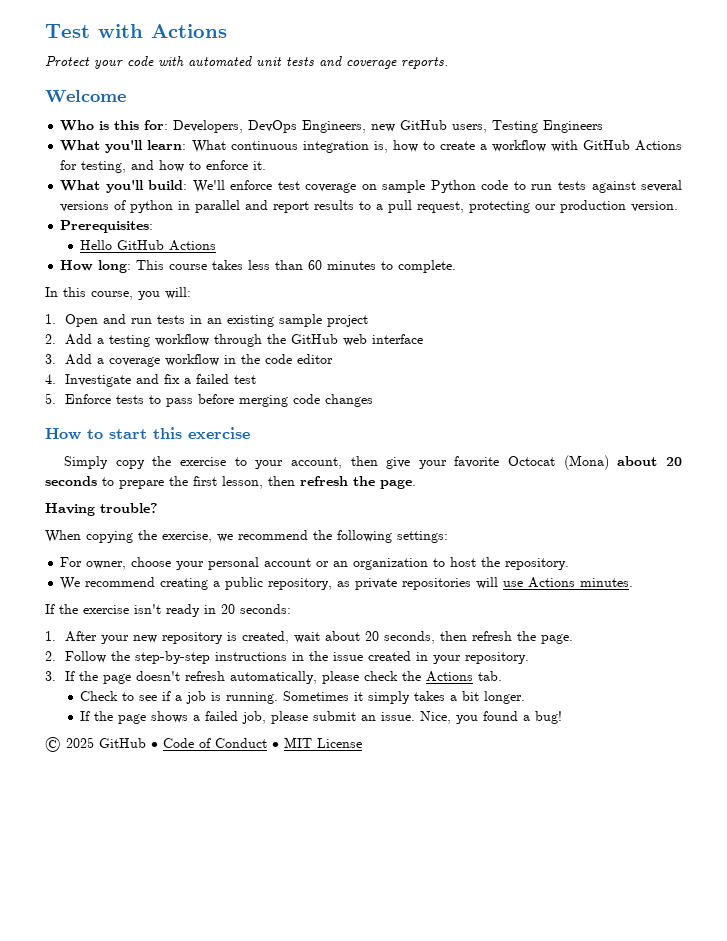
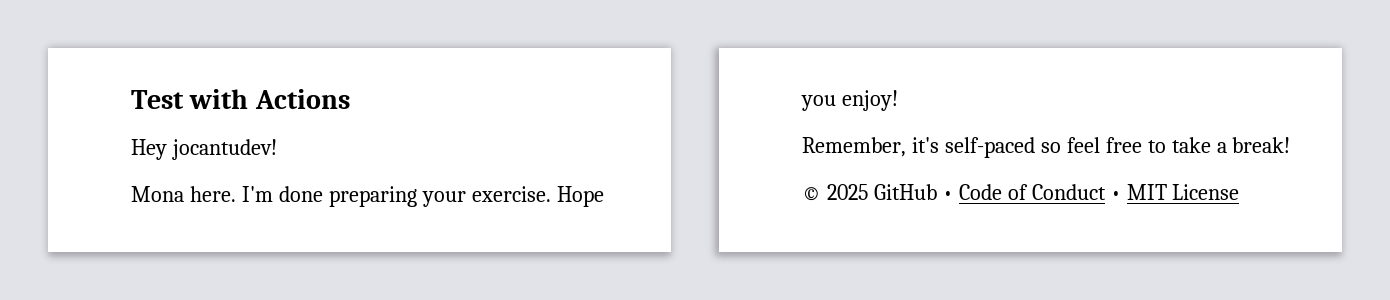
- Protect your code with automated unit tests and coverage reports.
- Welcome
- Who is this for: Developers, DevOps Engineers, new GitHub users, Testing Engineers
- What you'll learn: What continuous integration is, how to create a workflow with GitHub Actions for testing, and how to enforce it.
- What you'll build: We'll enforce test coverage on sample Python code to run tests against several versions of python in parallel and report results to a pull request, protecting our production version.
- Prerequisites:
- Hello GitHub Actions
- How long: This course takes less than 60 minutes to complete.
- In this course, you will:
- 1. Open and run tests in an existing sample project
- 2. Add a testing workflow through the GitHub web interface
- 3. Add a coverage workflow in the code editor
- 4. Investigate and fix a failed test
- 5. Enforce tests to pass before merging code changes
- How to start this exercise
- Simply copy the exercise to your account, then give your favorite Octocat (Mona) about 20 seconds to prepare the first lesson, then refresh the page.
- Having trouble?
- When copying the exercise, we recommend the following settings:
- For owner, choose your personal account or an organization to host the repository.
- We recommend creating a public repository, as private repositories will use Actions minutes.
- If the exercise isn't ready in 20 seconds:
- 1. After your new repository is created, wait about 20 seconds, then refresh the page.
- 2. Follow the step-by-step instructions in the issue created in your repository.
- 3. If the page doesn't refresh automatically, please check the Actions tab.
- Check to see if a job is running. Sometimes it simply takes a bit longer.
- If the page shows a failed job, please submit an issue. Nice, you found a bug!
+ Hey jocantudev!
+ Mona here. I'm done preparing your exercise. Hope you enjoy!
+ Remember, it's self-paced so feel free to take a break!

